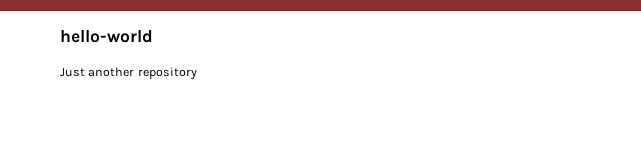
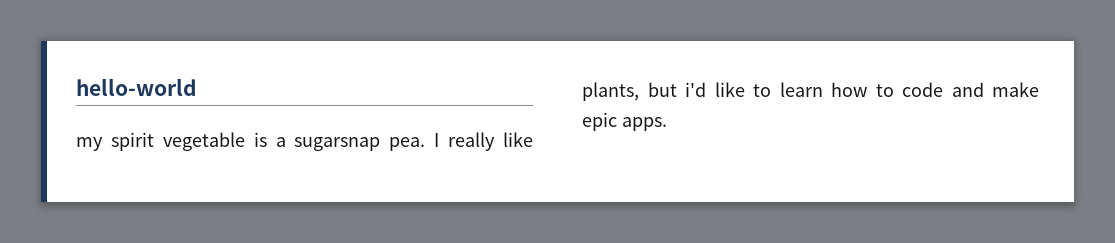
- Just another repository
+ my spirit vegetable is a sugarsnap pea. I really like plants, but i'd like to learn how to code and make epic apps.

